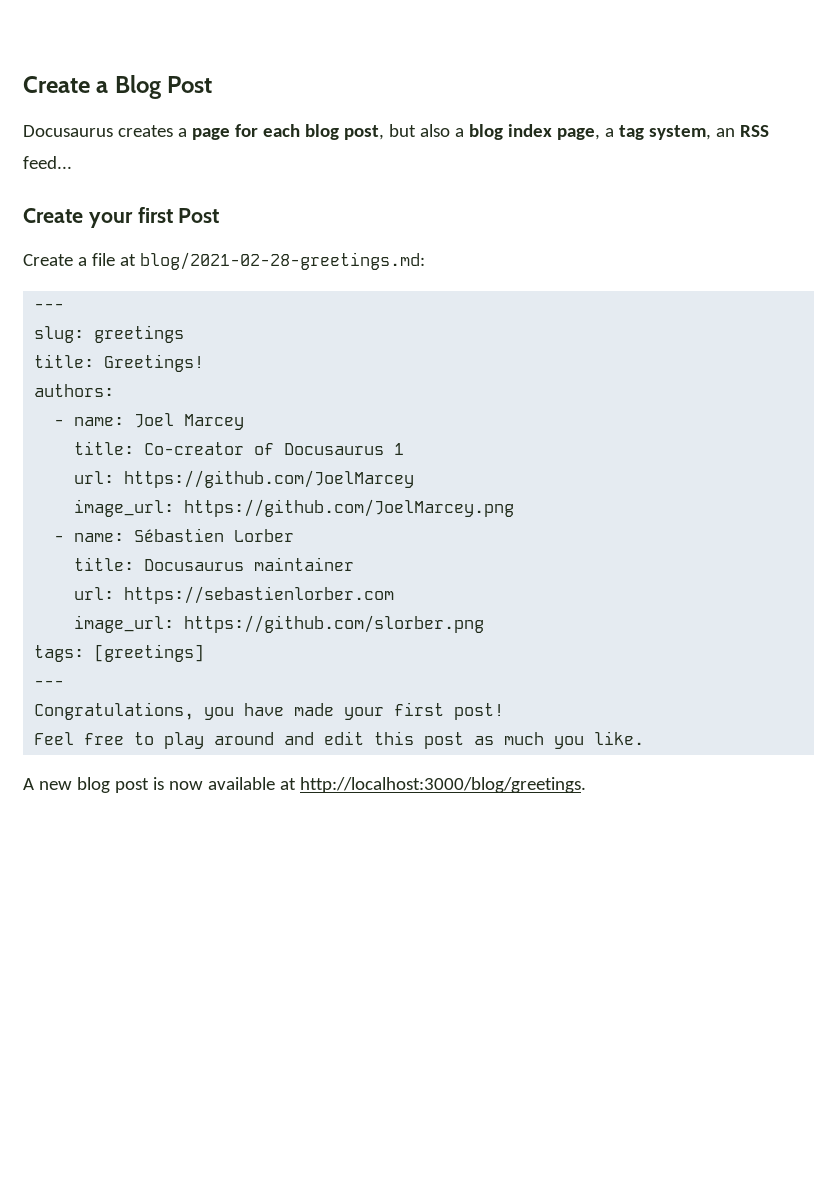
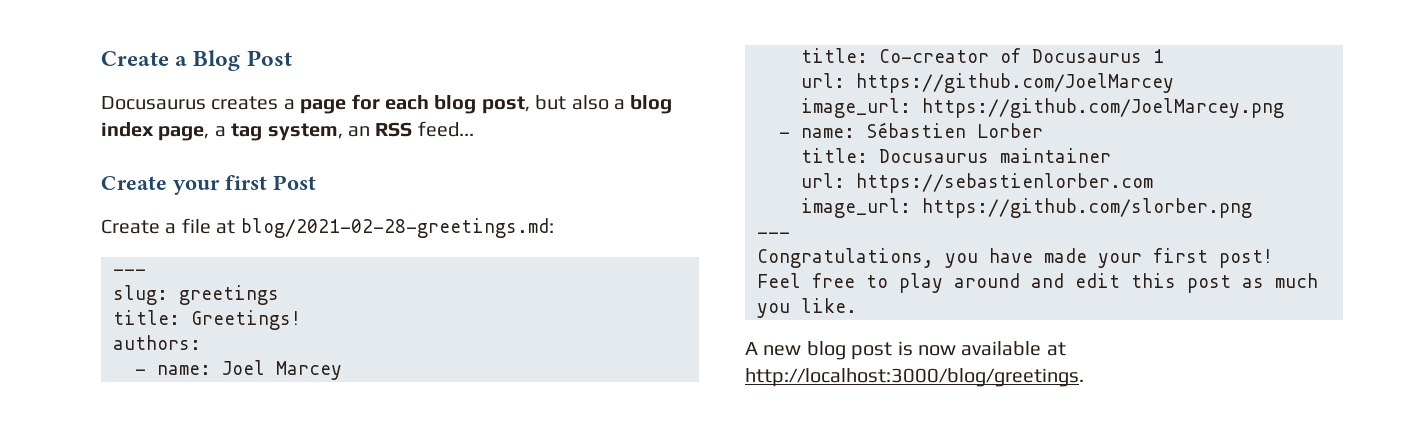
- tags: [greetings]

